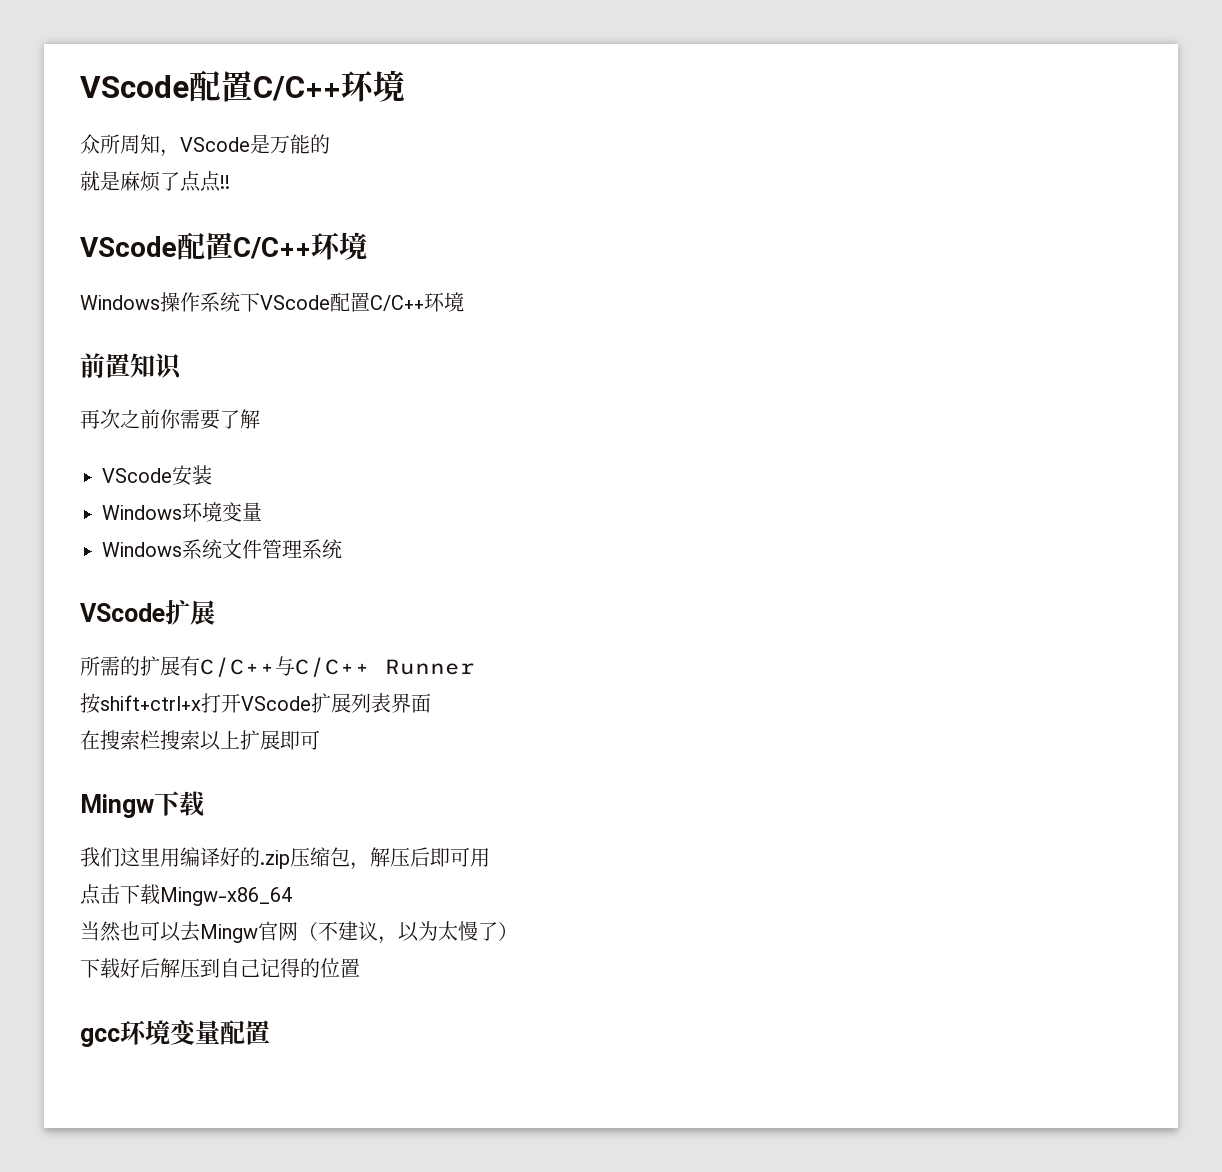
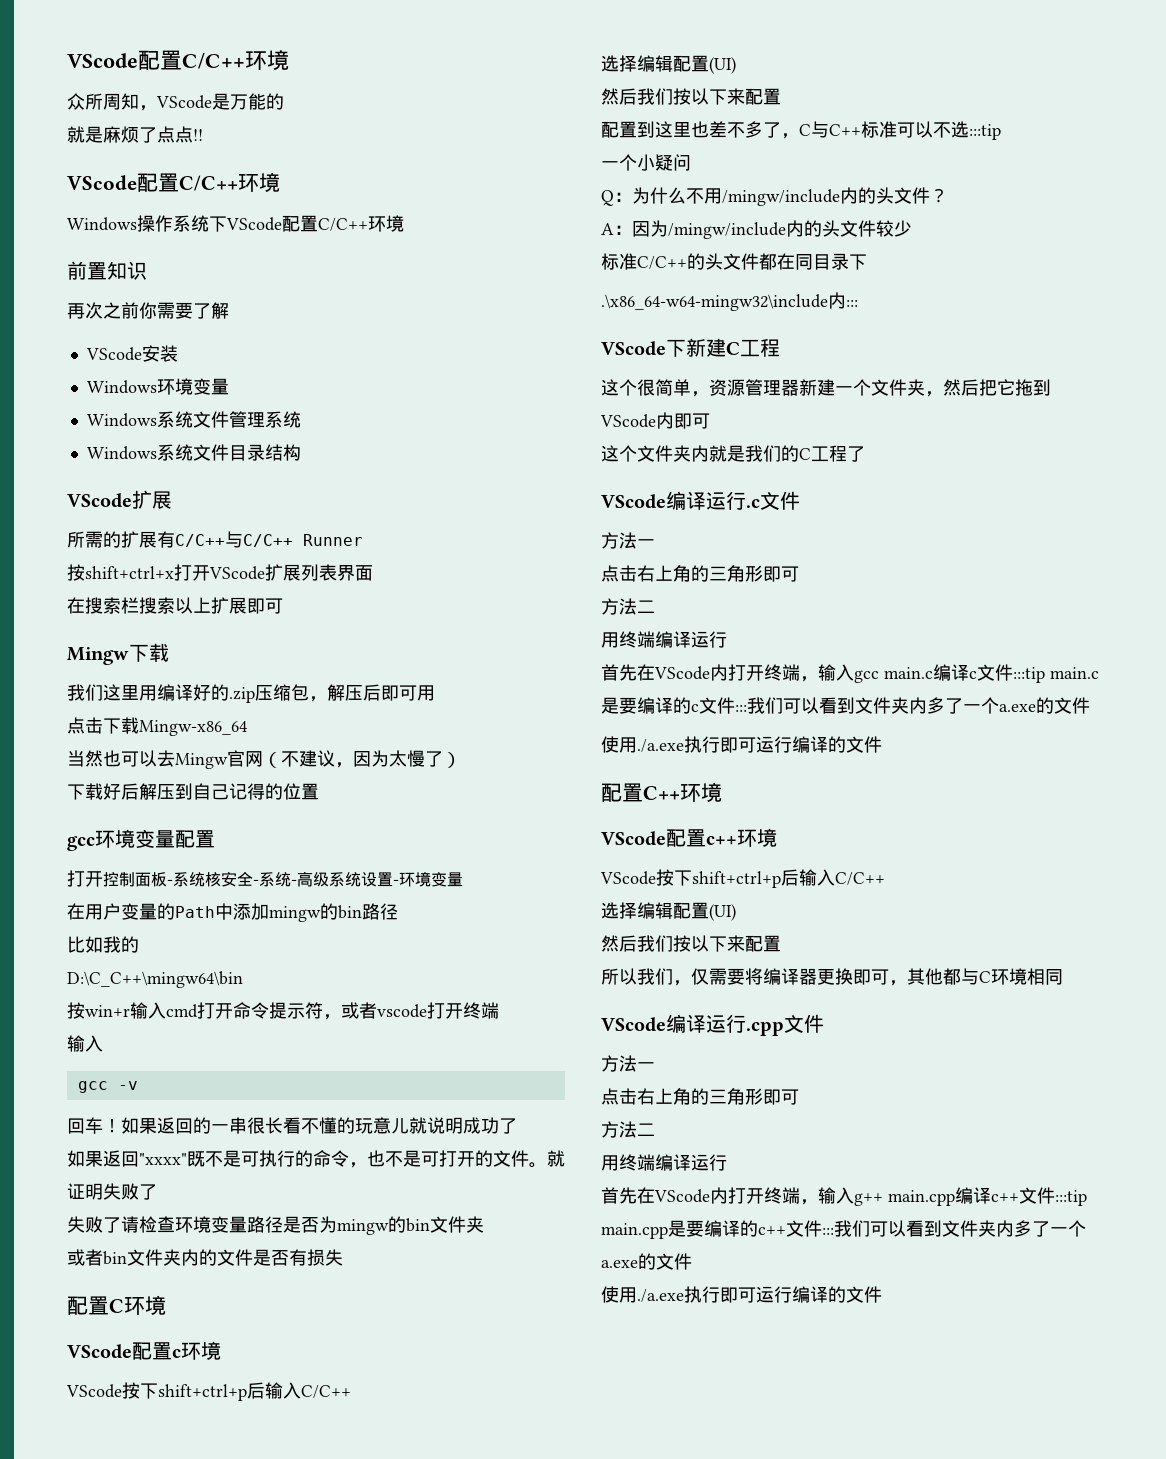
+ Windows系统文件目录结构
- 当然也可以去Mingw官网（不建议，以为太慢了）
+ 当然也可以去Mingw官网（不建议，因为太慢了）
+ 打开控制面板-系统核安全-系统-高级系统设置-环境变量
+ 在用户变量的Path中添加mingw的bin路径
+ 比如我的
+ D:\C_C++\mingw64\bin
+ 按win+r输入cmd打开命令提示符，或者vscode打开终端
+ 输入
+ gcc -v
+ 回车！如果返回的一串很长看不懂的玩意儿就说明成功了
+ 如果返回"xxxx"既不是可执行的命令，也不是可打开的文件。就证明失败了
+ 失败了请检查环境变量路径是否为mingw的bin文件夹
+ 或者bin文件夹内的文件是否有损失
+ 配置C环境
+ VScode配置c环境
+ VScode按下shift+ctrl+p后输入C/C++
+ 选择编辑配置(UI)
+ 然后我们按以下来配置
+ 配置到这里也差不多了，C与C++标准可以不选:::tip
+ 一个小疑问
+ Q：为什么不用/mingw/include内的头文件？
+ A：因为/mingw/include内的头文件较少
+ 标准C/C++的头文件都在同目录下
+ .\x86_64-w64-mingw32\include内:::
+ VScode下新建C工程
+ 这个很简单，资源管理器新建一个文件夹，然后把它拖到VScode内即可
+ 这个文件夹内就是我们的C工程了
+ VScode编译运行.c文件
+ 方法一
+ 点击右上角的三角形即可
+ 方法二
+ 用终端编译运行
+ 首先在VScode内打开终端，输入gcc main.c编译c文件:::tip main.c是要编译的c文件:::我们可以看到文件夹内多了一个a.exe的文件
+ 使用./a.exe执行即可运行编译的文件
+ 配置C++环境
+ VScode配置c++环境
+ VScode按下shift+ctrl+p后输入C/C++
+ 选择编辑配置(UI)
+ 然后我们按以下来配置
+ 所以我们，仅需要将编译器更换即可，其他都与C环境相同
+ VScode编译运行.cpp文件
+ 方法一
+ 点击右上角的三角形即可
+ 方法二
+ 用终端编译运行
+ 首先在VScode内打开终端，输入g++ main.cpp编译c++文件:::tip main.cpp是要编译的c++文件:::我们可以看到文件夹内多了一个a.exe的文件
+ 使用./a.exe执行即可运行编译的文件

